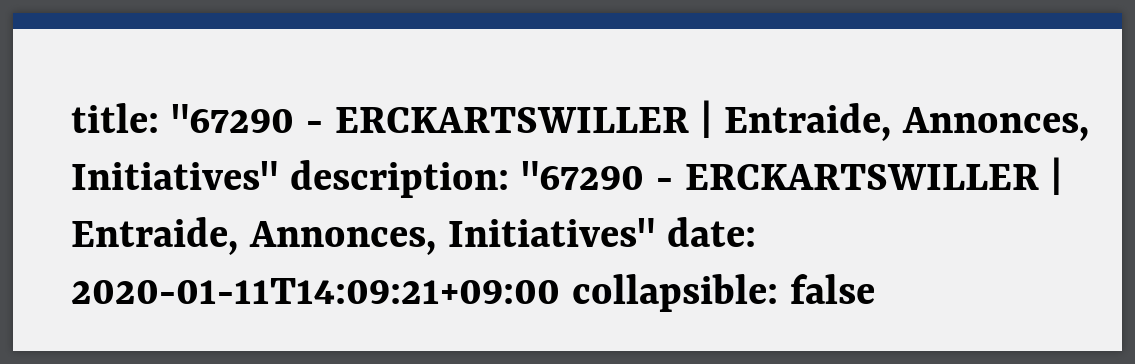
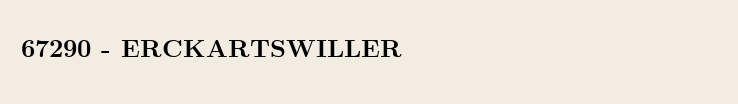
- title: "67290 - ERCKARTSWILLER | Entraide, Annonces, Initiatives" description: "67290 - ERCKARTSWILLER | Entraide, Annonces, Initiatives" date: 2020-01-11T14:09:21+09:00 collapsible: false
+ 67290 - ERCKARTSWILLER

